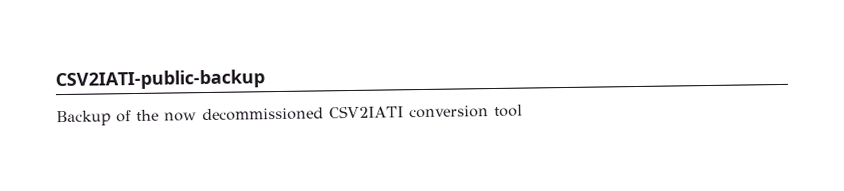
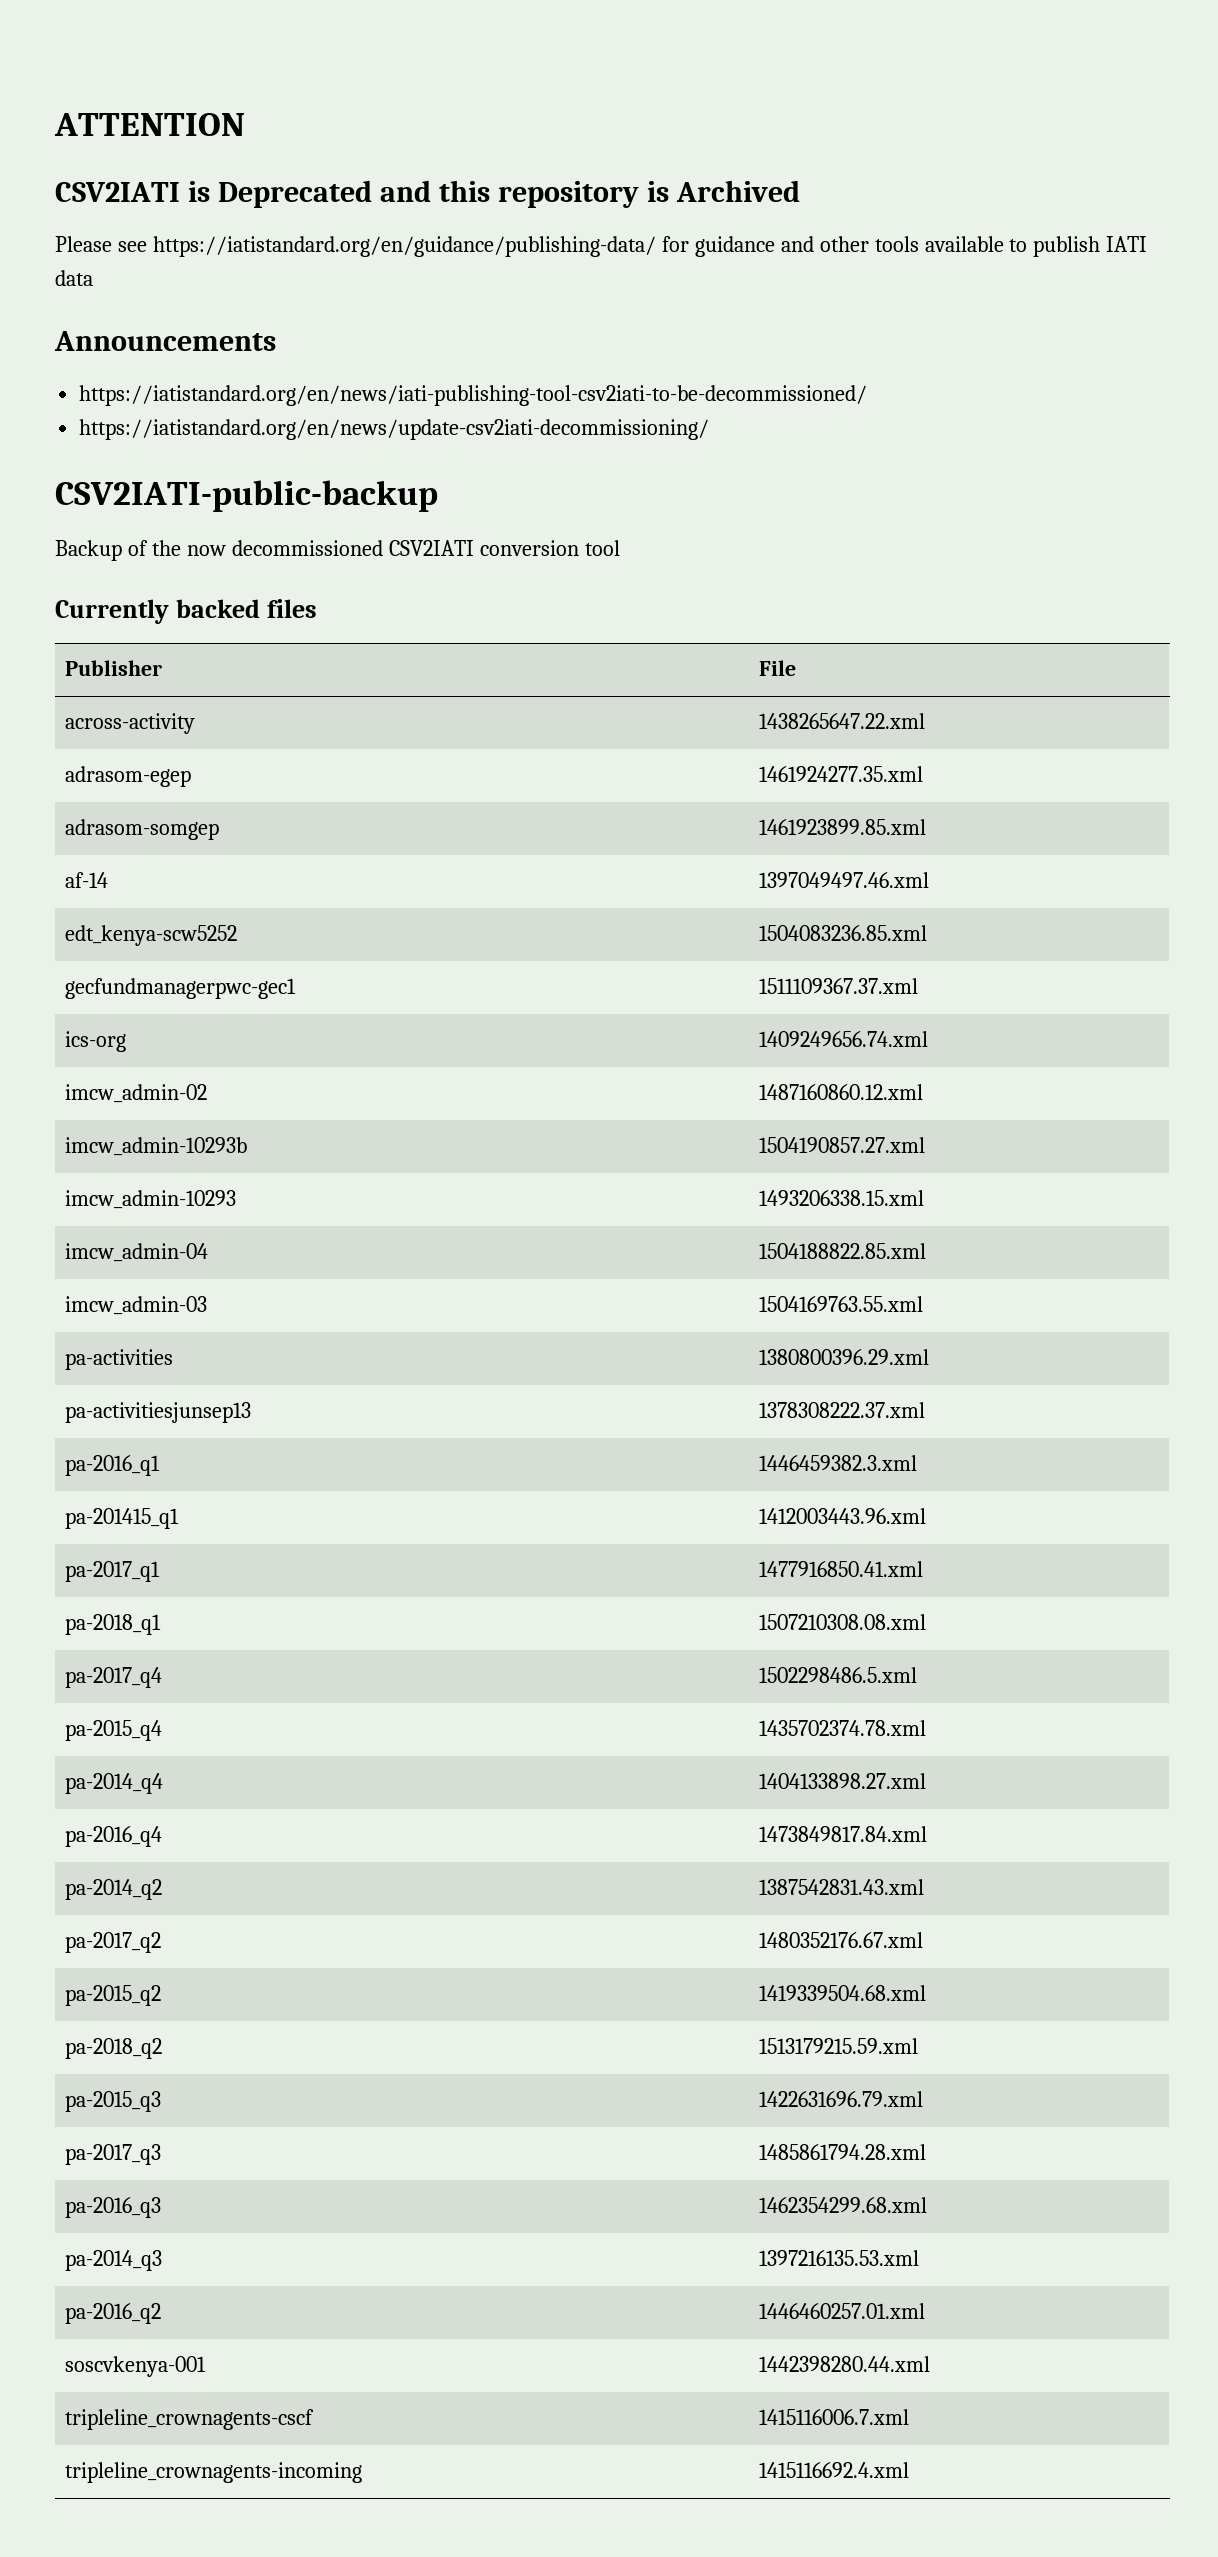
+ ATTENTION
+ CSV2IATI is Deprecated and this repository is Archived
+ Please see https://iatistandard.org/en/guidance/publishing-data/ for guidance and other tools available to publish IATI data
+ Announcements
+ https://iatistandard.org/en/news/iati-publishing-tool-csv2iati-to-be-decommissioned/
+ https://iatistandard.org/en/news/update-csv2iati-decommissioning/
+ Currently backed files
+ Publisher | File
+ across-activity | 1438265647.22.xml
+ adrasom-egep | 1461924277.35.xml
+ adrasom-somgep | 1461923899.85.xml
+ af-14 | 1397049497.46.xml
+ edt_kenya-scw5252 | 1504083236.85.xml
+ gecfundmanagerpwc-gec1 | 1511109367.37.xml
+ ics-org | 1409249656.74.xml
+ imcw_admin-02 | 1487160860.12.xml
+ imcw_admin-10293b | 1504190857.27.xml
+ imcw_admin-10293 | 1493206338.15.xml
+ imcw_admin-04 | 1504188822.85.xml
+ imcw_admin-03 | 1504169763.55.xml
+ pa-activities | 1380800396.29.xml
+ pa-activitiesjunsep13 | 1378308222.37.xml
+ pa-2016_q1 | 1446459382.3.xml
+ pa-201415_q1 | 1412003443.96.xml
+ pa-2017_q1 | 1477916850.41.xml
+ pa-2018_q1 | 1507210308.08.xml
+ pa-2017_q4 | 1502298486.5.xml
+ pa-2015_q4 | 1435702374.78.xml
+ pa-2014_q4 | 1404133898.27.xml
+ pa-2016_q4 | 1473849817.84.xml
+ pa-2014_q2 | 1387542831.43.xml
+ pa-2017_q2 | 1480352176.67.xml
+ pa-2015_q2 | 1419339504.68.xml
+ pa-2018_q2 | 1513179215.59.xml
+ pa-2015_q3 | 1422631696.79.xml
+ pa-2017_q3 | 1485861794.28.xml
+ pa-2016_q3 | 1462354299.68.xml
+ pa-2014_q3 | 1397216135.53.xml
+ pa-2016_q2 | 1446460257.01.xml
+ soscvkenya-001 | 1442398280.44.xml
+ tripleline_crownagents-cscf | 1415116006.7.xml
+ tripleline_crownagents-incoming | 1415116692.4.xml

